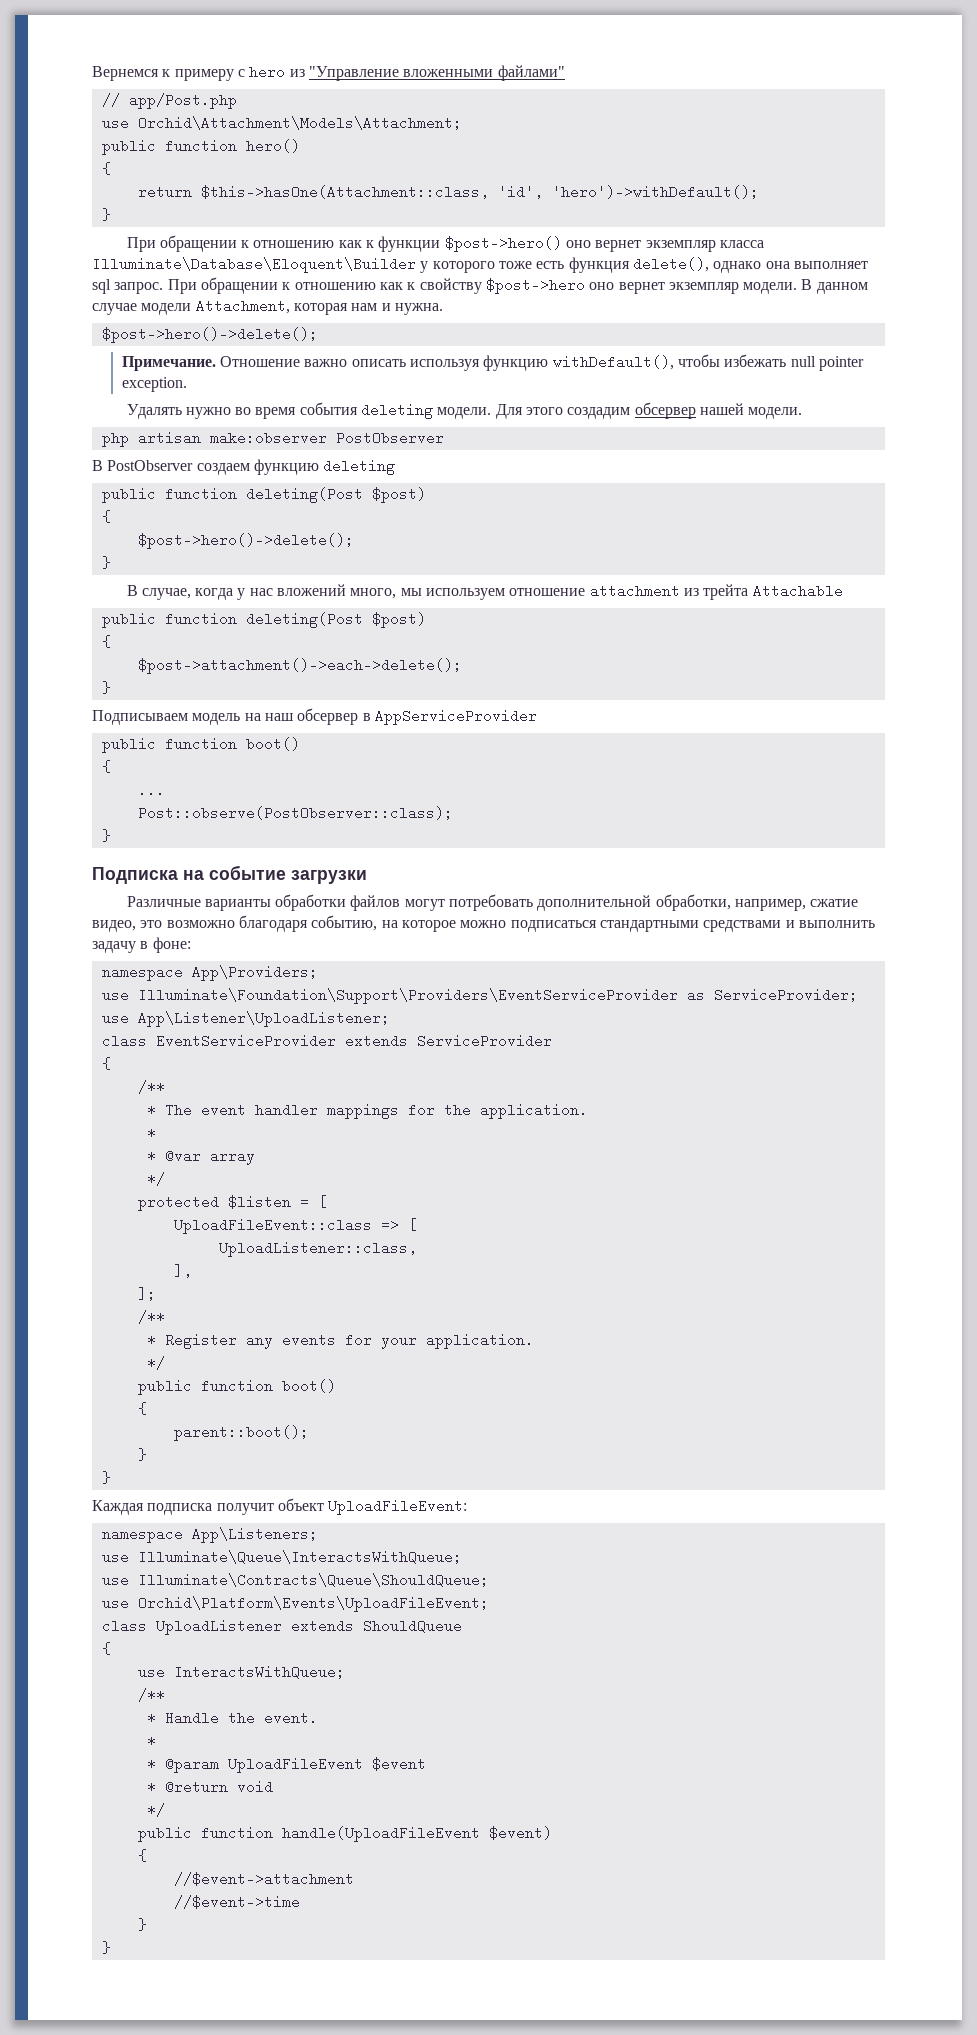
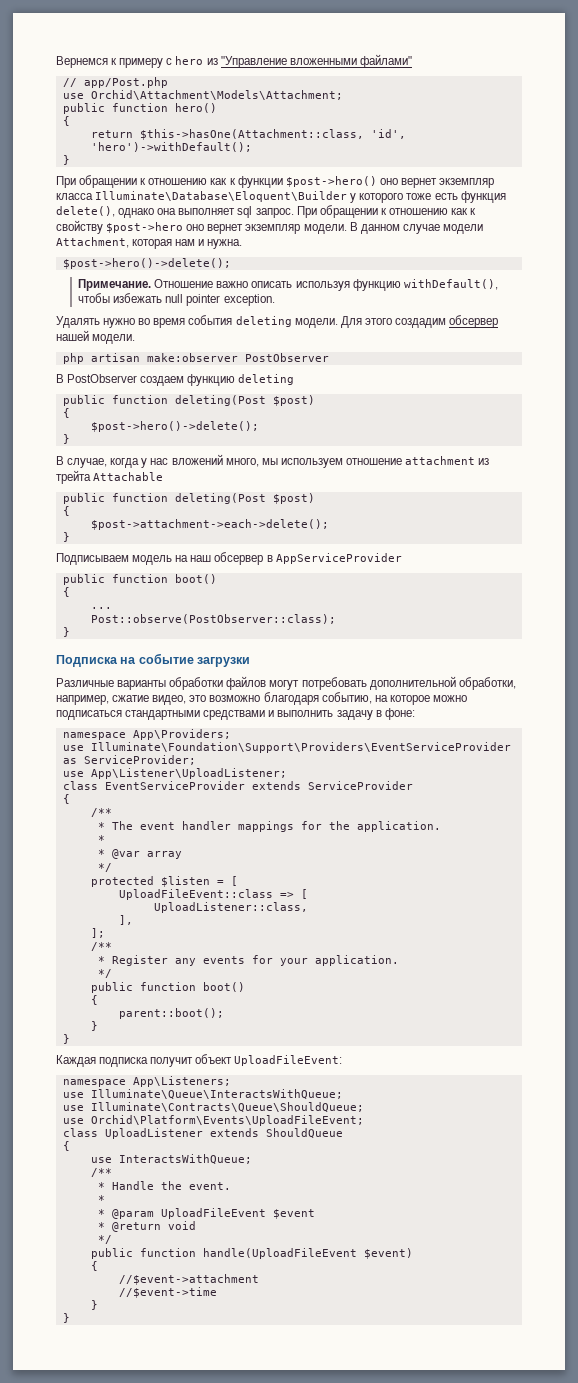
- $post->attachment()->each->delete();
+ $post->attachment->each->delete();

